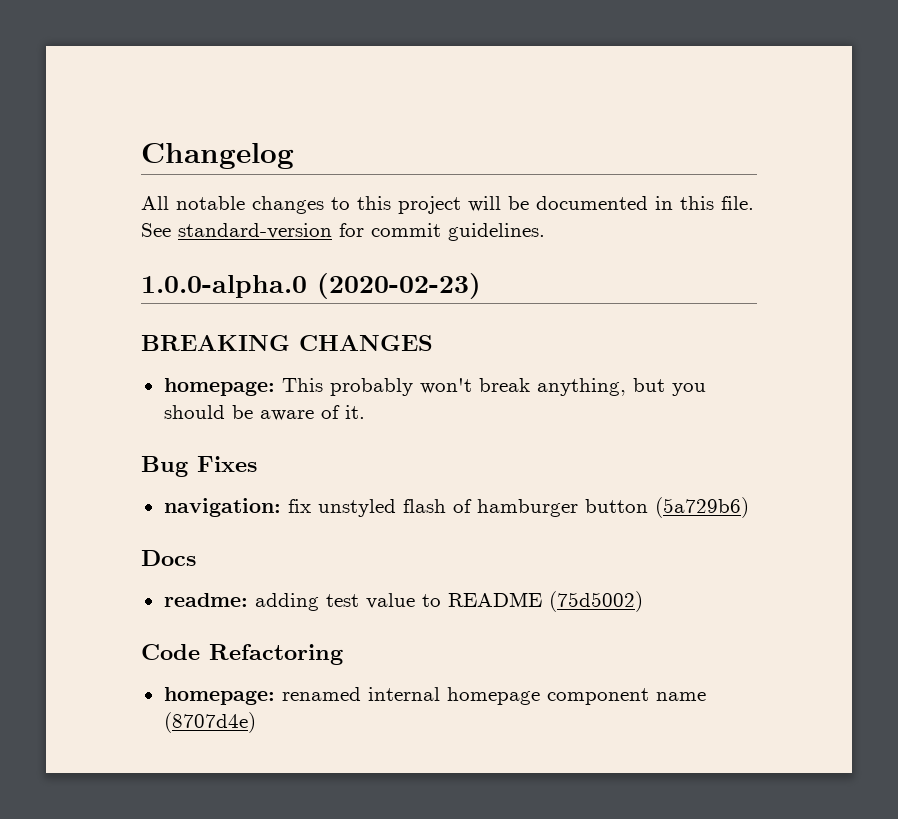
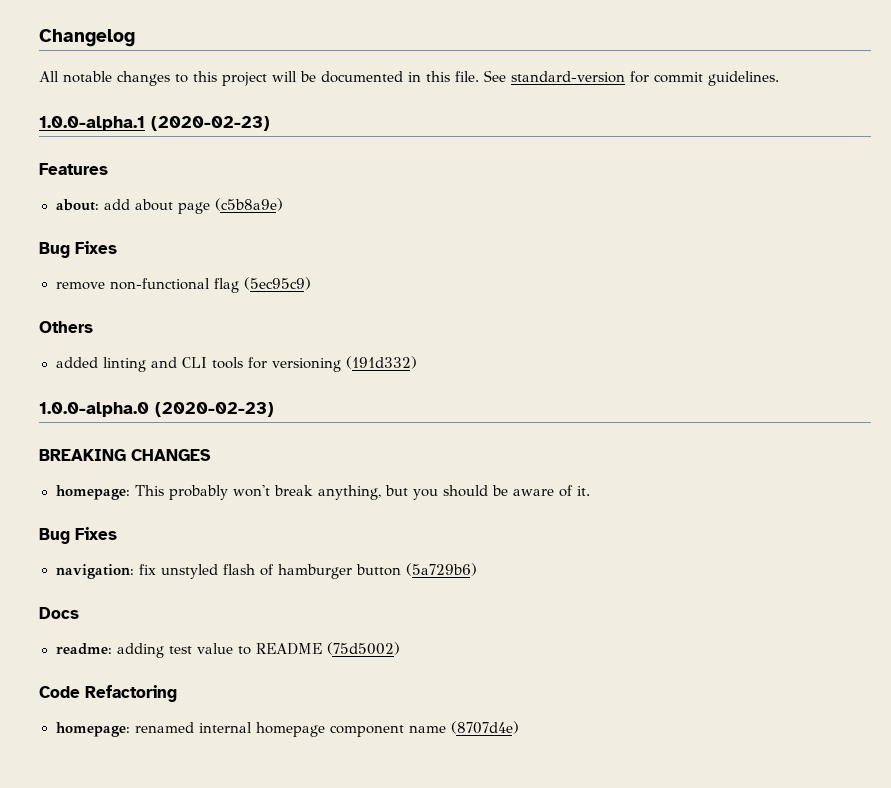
+ 1.0.0-alpha.1 (2020-02-23)
+ Features
+ about: add about page (c5b8a9e)
+ Bug Fixes
+ remove non-functional flag (5ec95c9)
+ Others
+ added linting and CLI tools for versioning (191d332)

